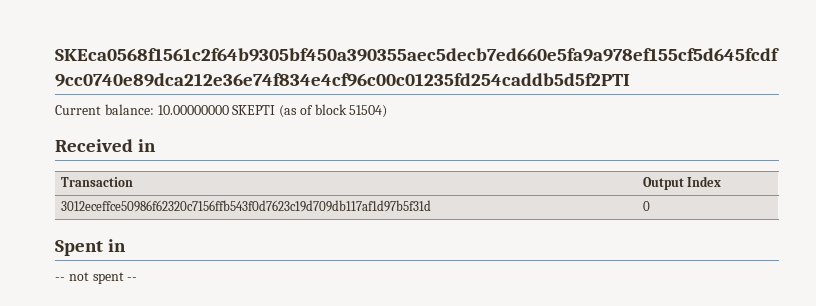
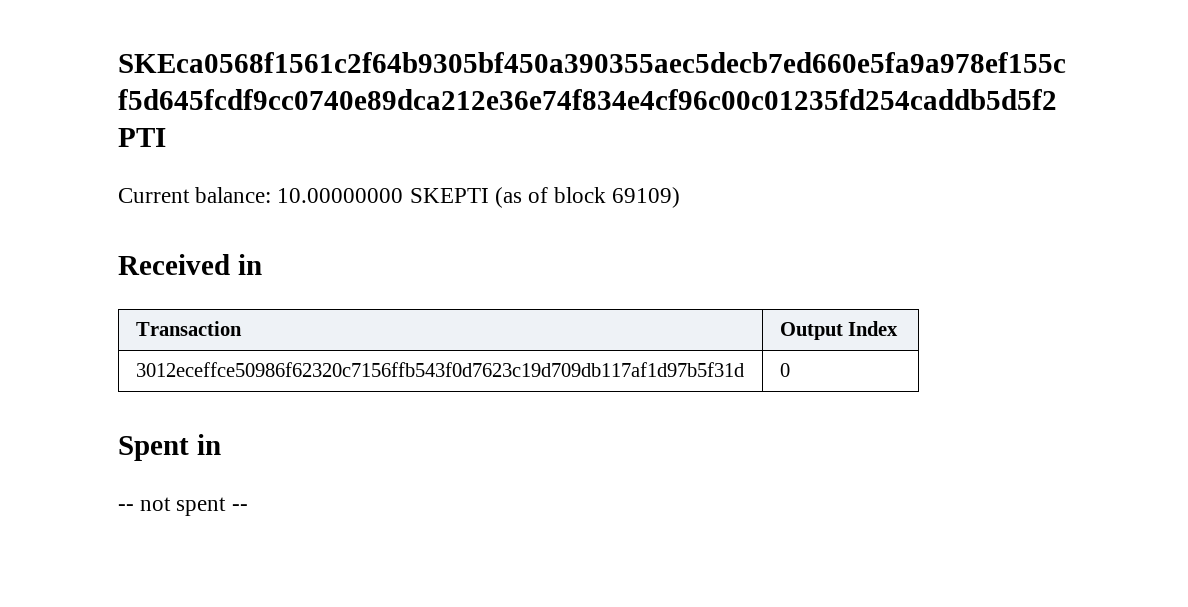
- Current balance: 10.00000000 SKEPTI (as of block 51504)
+ Current balance: 10.00000000 SKEPTI (as of block 69109)

